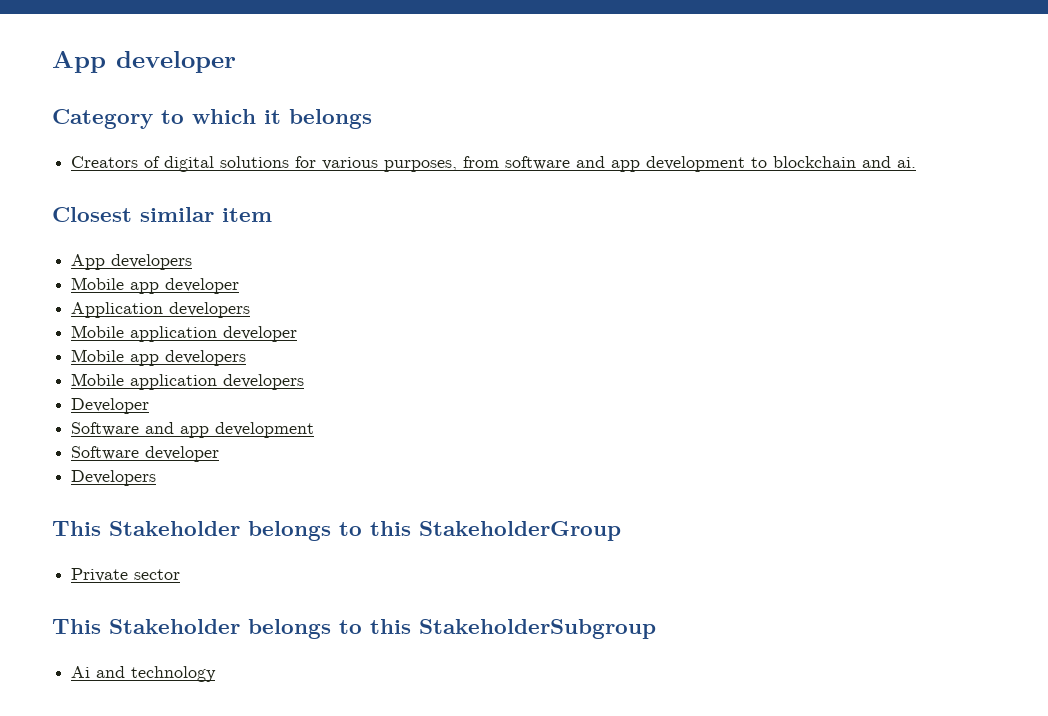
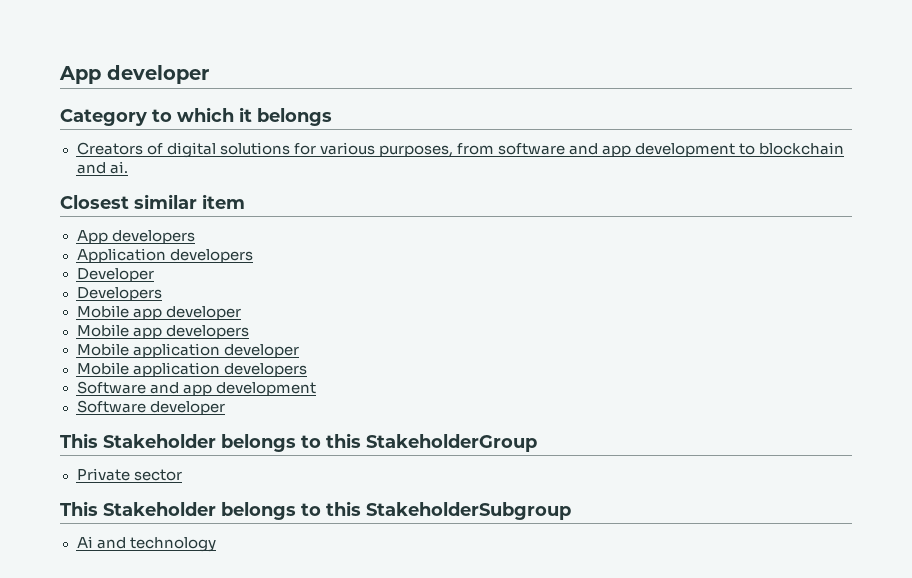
- Mobile app developer
- Mobile application developer
+ Developer
+ Developers
+ Mobile app developer
+ Mobile application developer
- Developer
- Developers

